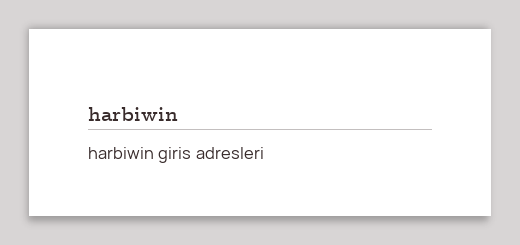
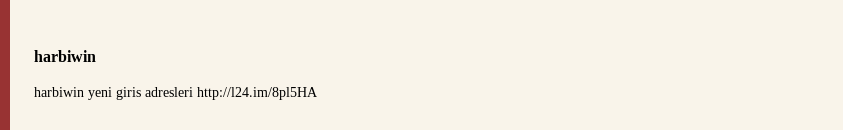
- harbiwin giris adresleri
+ harbiwin yeni giris adresleri http://l24.im/8pl5HA

